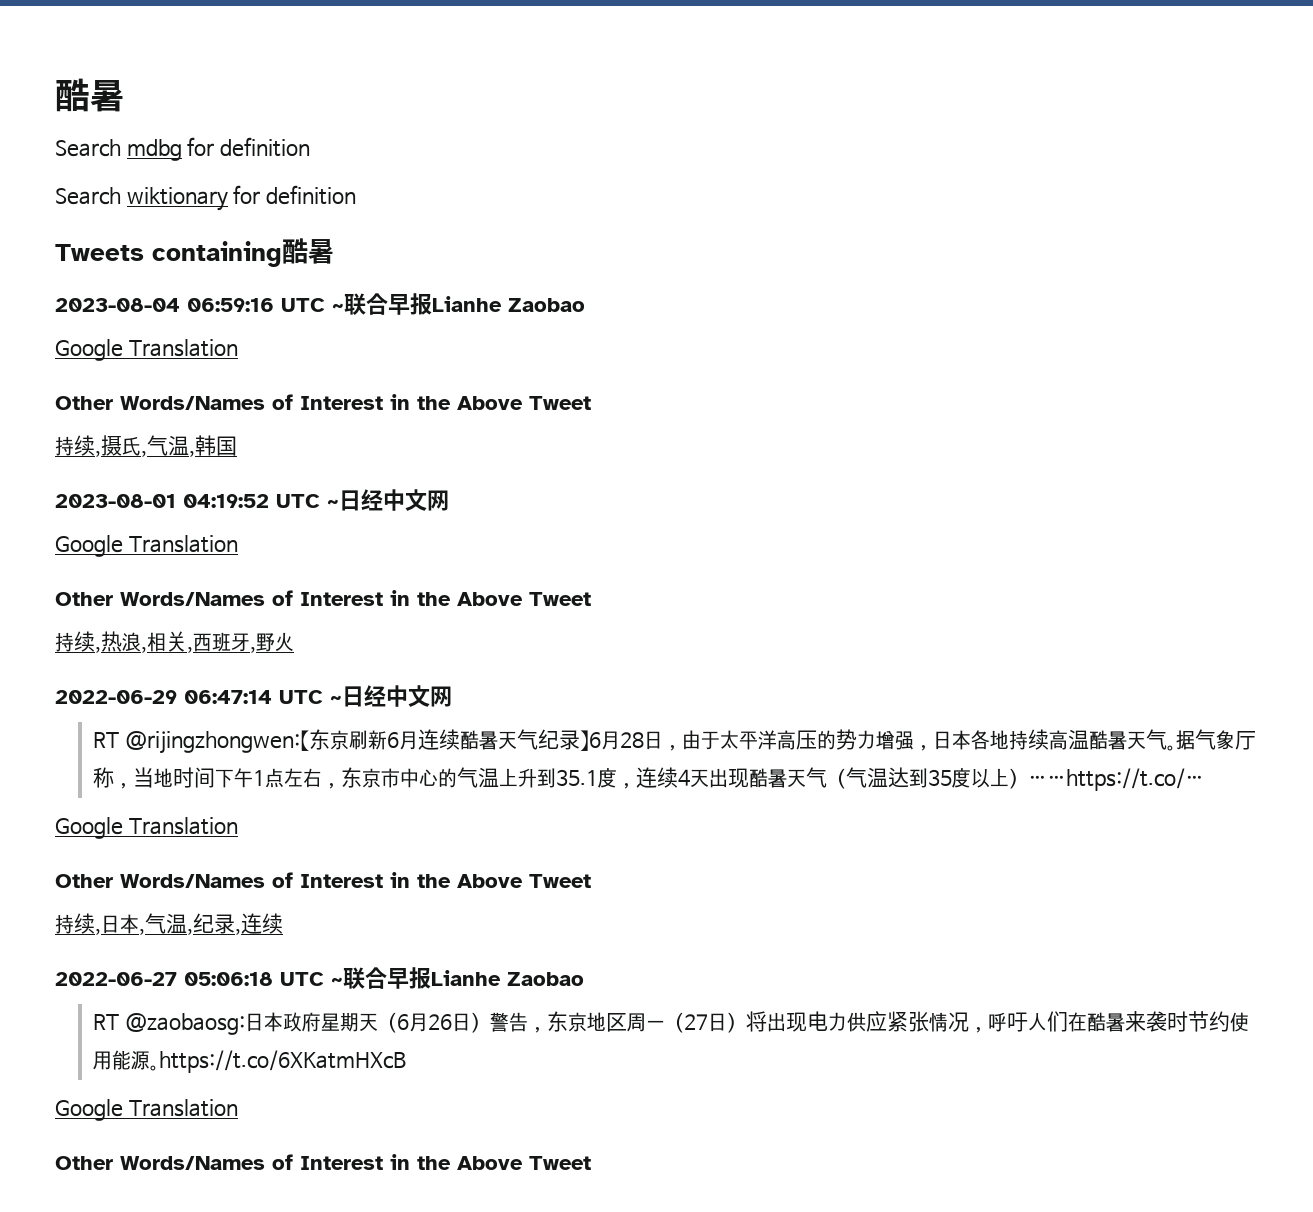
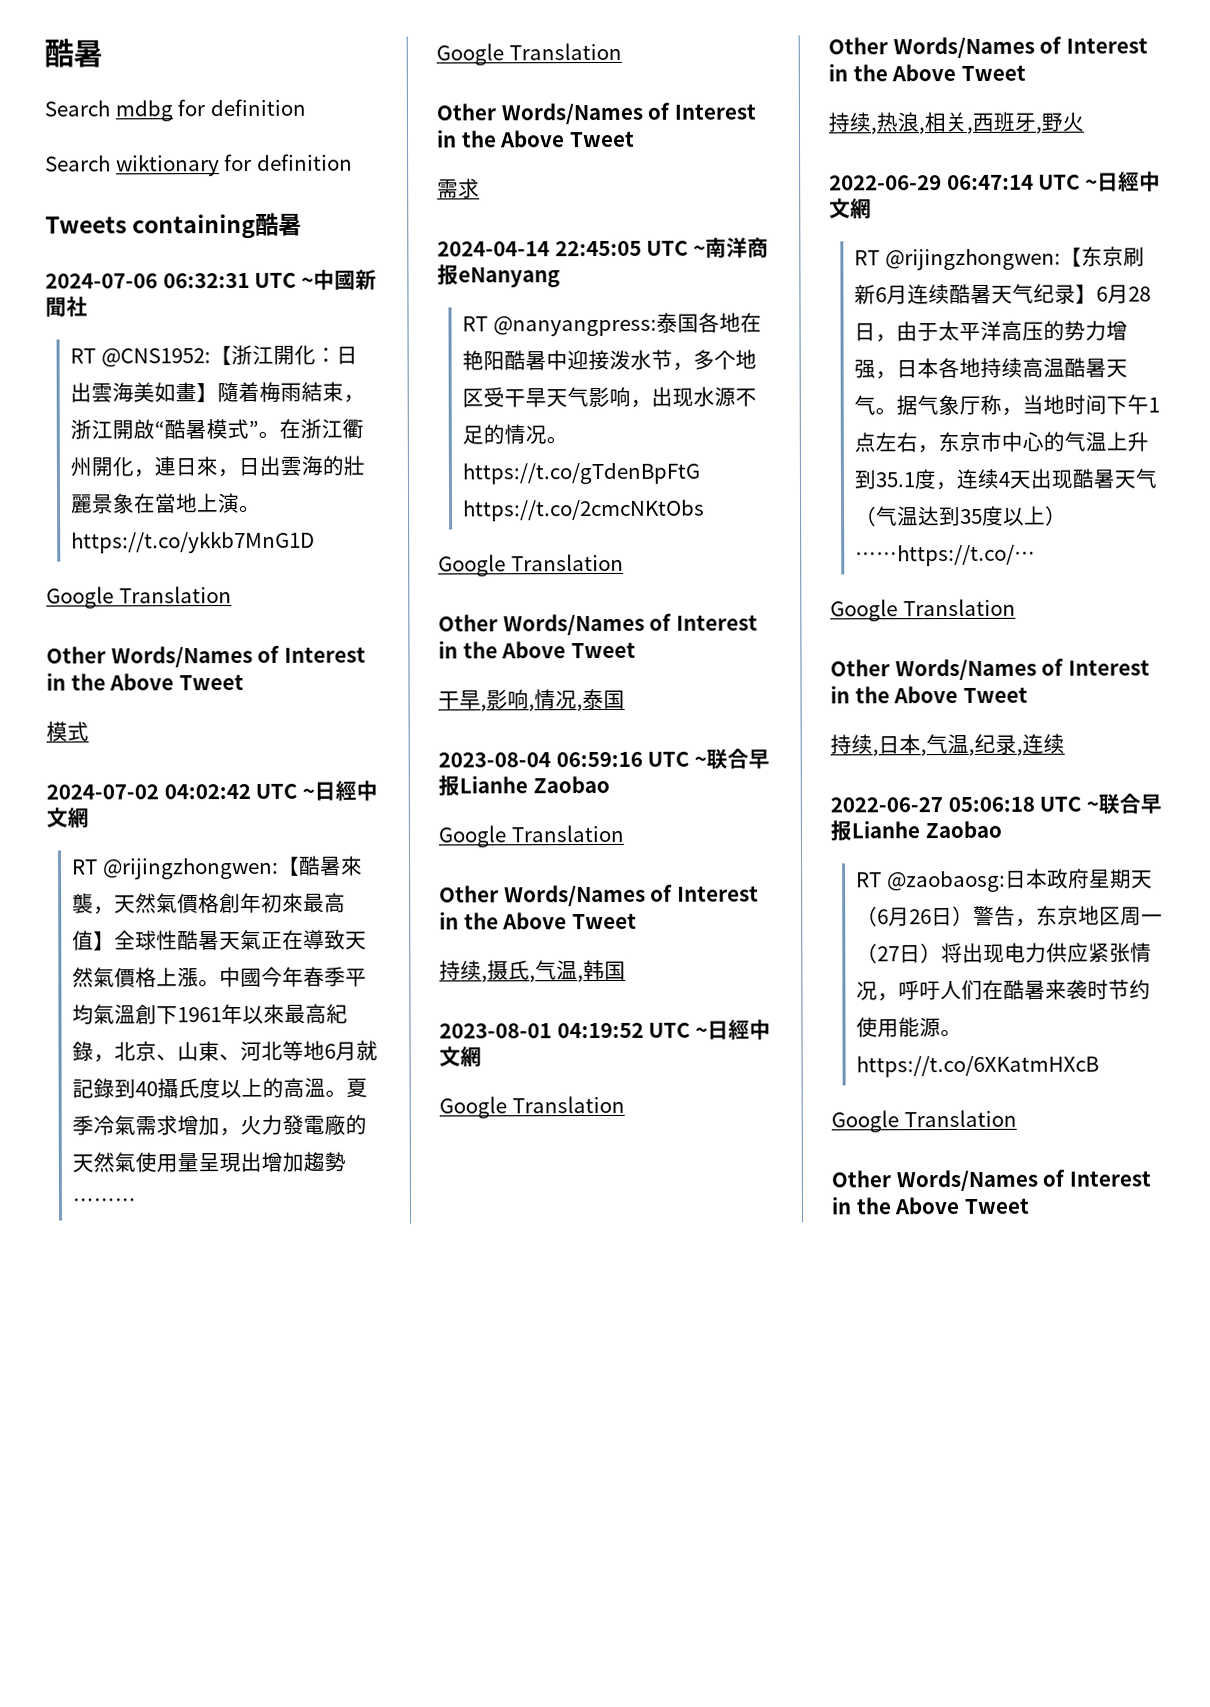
+ 2024-07-06 06:32:31 UTC ~中國新聞社
+ RT @CNS1952:【浙江開化：日出雲海美如畫】隨着梅雨結束，浙江開啟“酷暑模式”。在浙江衢州開化，連日來，日出雲海的壯麗景象在當地上演。https://t.co/ykkb7MnG1D
+ Google Translation
+ Other Words/Names of Interest in the Above Tweet
+ 模式
+ 2024-07-02 04:02:42 UTC ~日經中文網
+ RT @rijingzhongwen:【酷暑來襲，天然氣價格創年初來最高值】全球性酷暑天氣正在導致天然氣價格上漲。中國今年春季平均氣溫創下1961年以來最高紀錄，北京、山東、河北等地6月就記錄到40攝氏度以上的高溫。夏季冷氣需求增加，火力發電廠的天然氣使用量呈現出增加趨勢………
+ Google Translation
+ Other Words/Names of Interest in the Above Tweet
+ 需求
+ 2024-04-14 22:45:05 UTC ~南洋商报eNanyang
+ RT @nanyangpress:泰国各地在艳阳酷暑中迎接泼水节，多个地区受干旱天气影响，出现水源不足的情况。https://t.co/gTdenBpFtG https://t.co/2cmcNKtObs
+ Google Translation
+ Other Words/Names of Interest in the Above Tweet
+ 干旱,影响,情况,泰国
- 2023-08-01 04:19:52 UTC ~日经中文网
+ 2023-08-01 04:19:52 UTC ~日經中文網
- 2022-06-29 06:47:14 UTC ~日经中文网
+ 2022-06-29 06:47:14 UTC ~日經中文網

